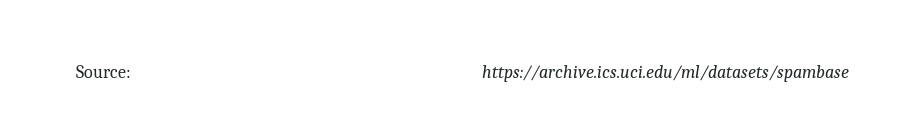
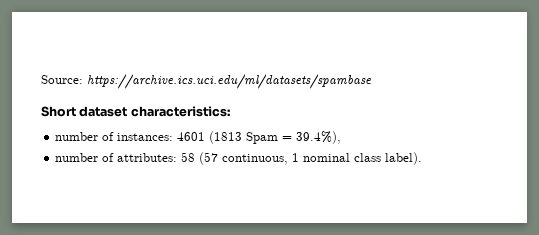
+ Short dataset characteristics:
+ number of instances: 4601 (1813 Spam = 39.4%),
+ number of attributes: 58 (57 continuous, 1 nominal class label).

